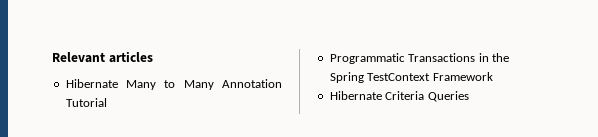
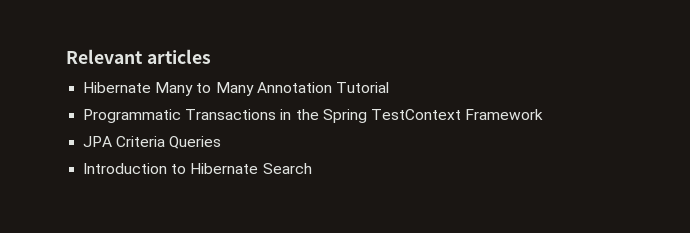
- Hibernate Criteria Queries
+ JPA Criteria Queries
+ Introduction to Hibernate Search

